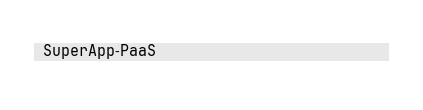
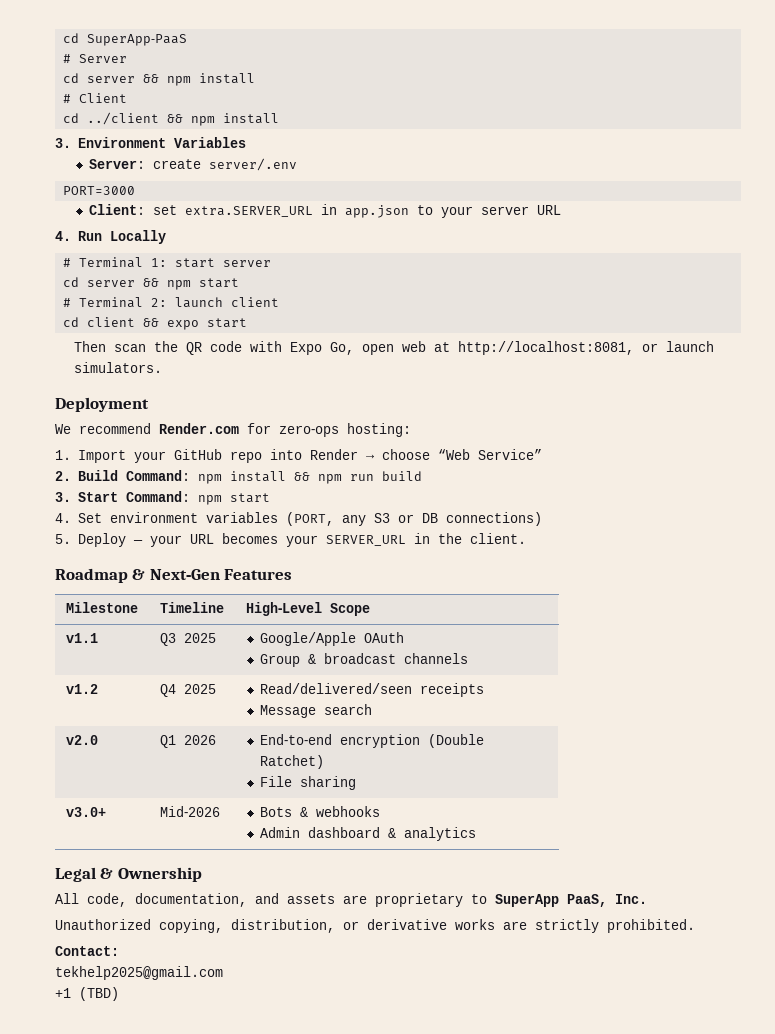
- SuperApp‑PaaS
+ cd SuperApp‑PaaS
+ # Server
+ cd server && npm install
+ # Client
+ cd ../client && npm install
+ 3. Environment Variables
+ Server: create server/.env
+ PORT=3000
+ Client: set extra.SERVER_URL in app.json to your server URL
+ 4. Run Locally
+ # Terminal 1: start server
+ cd server && npm start
+ # Terminal 2: launch client
+ cd client && expo start
+ Then scan the QR code with Expo Go, open web at http://localhost:8081, or launch simulators.
+ Deployment
+ We recommend Render.com for zero‑ops hosting:
+ 1. Import your GitHub repo into Render → choose “Web Service”
+ 2. Build Command: npm install && npm run build
+ 3. Start Command: npm start
+ 4. Set environment variables (PORT, any S3 or DB connections)
+ 5. Deploy — your URL becomes your SERVER_URL in the client.
+ Roadmap & Next‑Gen Features
+ Milestone | Timeline | High‑Level Scope
+ v1.1 | Q3 2025 | Google/Apple OAuth
+ Group & broadcast channels
+ v1.2 | Q4 2025 | Read/delivered/seen receipts
+ Message search
+ v2.0 | Q1 2026 | End‑to‑end encryption (Double Ratchet)
+ File sharing
+ v3.0+ | Mid‑2026 | Bots & webhooks
+ Admin dashboard & analytics
+ Legal & Ownership
+ All code, documentation, and assets are proprietary to SuperApp PaaS, Inc.
+ Unauthorized copying, distribution, or derivative works are strictly prohibited.
+ Contact:
+ tekhelp2025@gmail.com
+ +1 (TBD)

